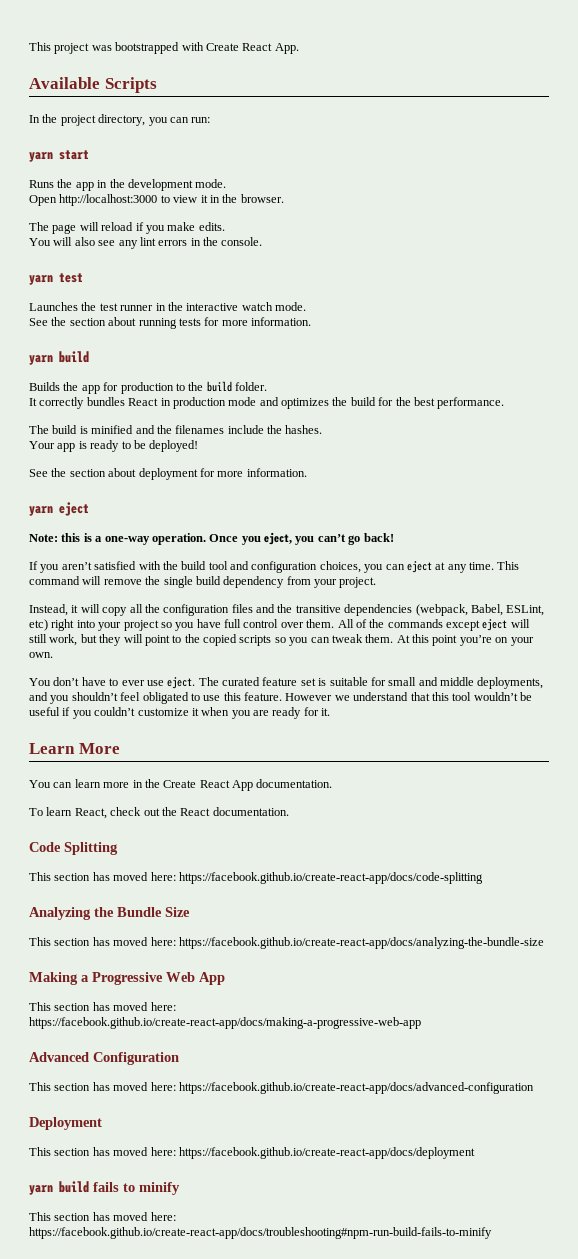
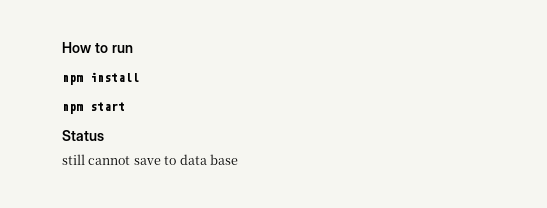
- This project was bootstrapped with Create React App.
- Available Scripts
- In the project directory, you can run:
- yarn start
- Runs the app in the development mode.
- Open http://localhost:3000 to view it in the browser.
- The page will reload if you make edits.
- You will also see any lint errors in the console.
- yarn test
- Launches the test runner in the interactive watch mode.
- See the section about running tests for more information.
- yarn build
- Builds the app for production to the build folder.
- It correctly bundles React in production mode and optimizes the build for the best performance.
- The build is minified and the filenames include the hashes.
- Your app is ready to be deployed!
- See the section about deployment for more information.
- yarn eject
- Note: this is a one-way operation. Once you eject, you can’t go back!
- If you aren’t satisfied with the build tool and configuration choices, you can eject at any time. This command will remove the single build dependency from your project.
- Instead, it will copy all the configuration files and the transitive dependencies (webpack, Babel, ESLint, etc) right into your project so you have full control over them. All of the commands except eject will still work, but they will point to the copied scripts so you can tweak them. At this point you’re on your own.
- You don’t have to ever use eject. The curated feature set is suitable for small and middle deployments, and you shouldn’t feel obligated to use this feature. However we understand that this tool wouldn’t be useful if you couldn’t customize it when you are ready for it.
- Learn More
- You can learn more in the Create React App documentation.
- To learn React, check out the React documentation.
- Code Splitting
- This section has moved here: https://facebook.github.io/create-react-app/docs/code-splitting
- Analyzing the Bundle Size
- This section has moved here: https://facebook.github.io/create-react-app/docs/analyzing-the-bundle-size
- Making a Progressive Web App
- This section has moved here: https://facebook.github.io/create-react-app/docs/making-a-progressive-web-app
- Advanced Configuration
- This section has moved here: https://facebook.github.io/create-react-app/docs/advanced-configuration
- Deployment
- This section has moved here: https://facebook.github.io/create-react-app/docs/deployment
- yarn build fails to minify
- This section has moved here: https://facebook.github.io/create-react-app/docs/troubleshooting#npm-run-build-fails-to-minify
+ How to run
+ npm install
+ npm start
+ Status
+ still cannot save to data base

